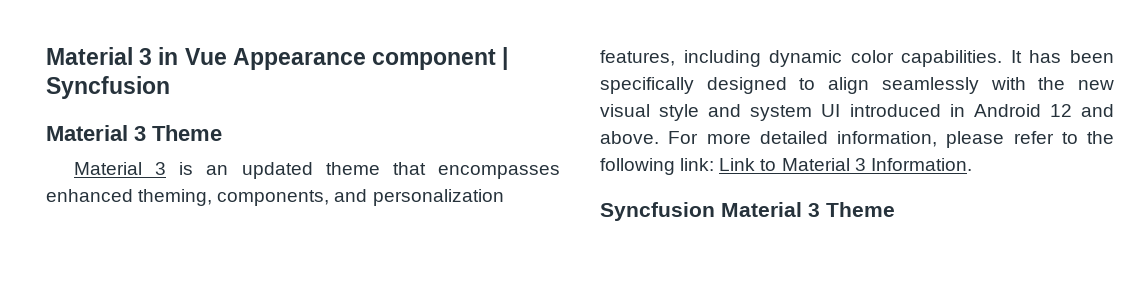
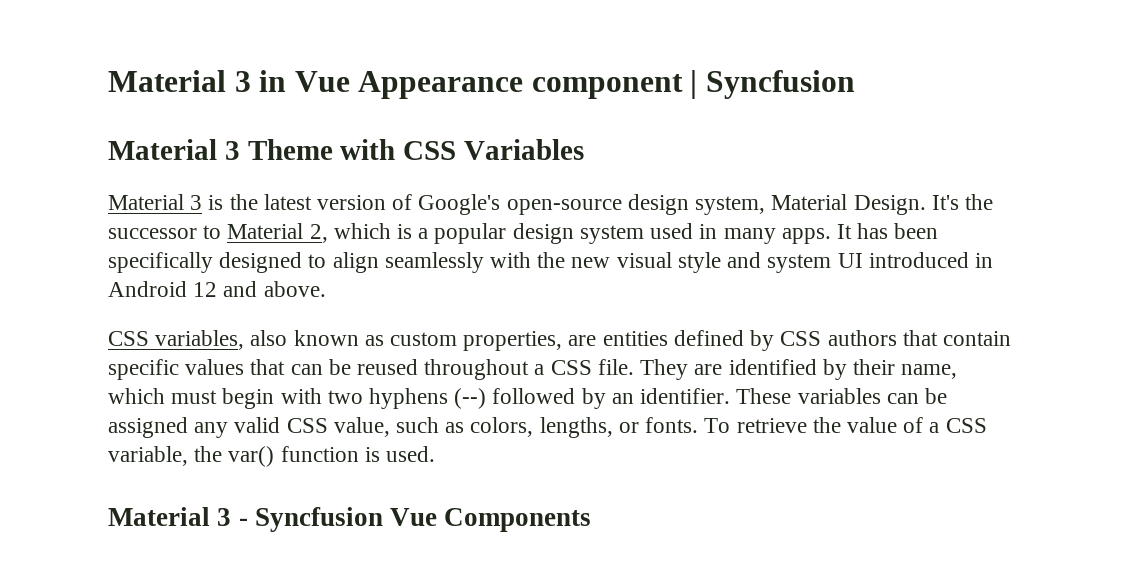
  Material 3 in Vue Appearance component | Syncfusion
- Material 3 Theme
+ Material 3 Theme with CSS Variables
- Material 3 is an updated theme that encompasses enhanced theming, components, and personalization features, including dynamic color capabilities.
+ Material 3 is the latest version of Google's open-source design system, Material Design. It's the successor to Material 2, which is a popular design system used in many apps.
- It has been specifically designed to align seamlessly with the new visual style and system UI introduced in Android 12 and above. For more detailed information, please refer to the following link: Link to Material 3 Information.
- Syncfusion Material 3 Theme
+ It has been specifically designed to align seamlessly with the new visual style and system UI introduced in Android 12 and above.
+ CSS variables, also known as custom properties, are entities defined by CSS authors that contain specific values that can be reused throughout a CSS file. They are identified by their name, which must begin with two hyphens (--) followed by an identifier. These variables can be assigned any valid CSS value, such as colors, lengths, or fonts. To retrieve the value of a CSS variable, the var() function is used.
+ Material 3 - Syncfusion Vue Components

